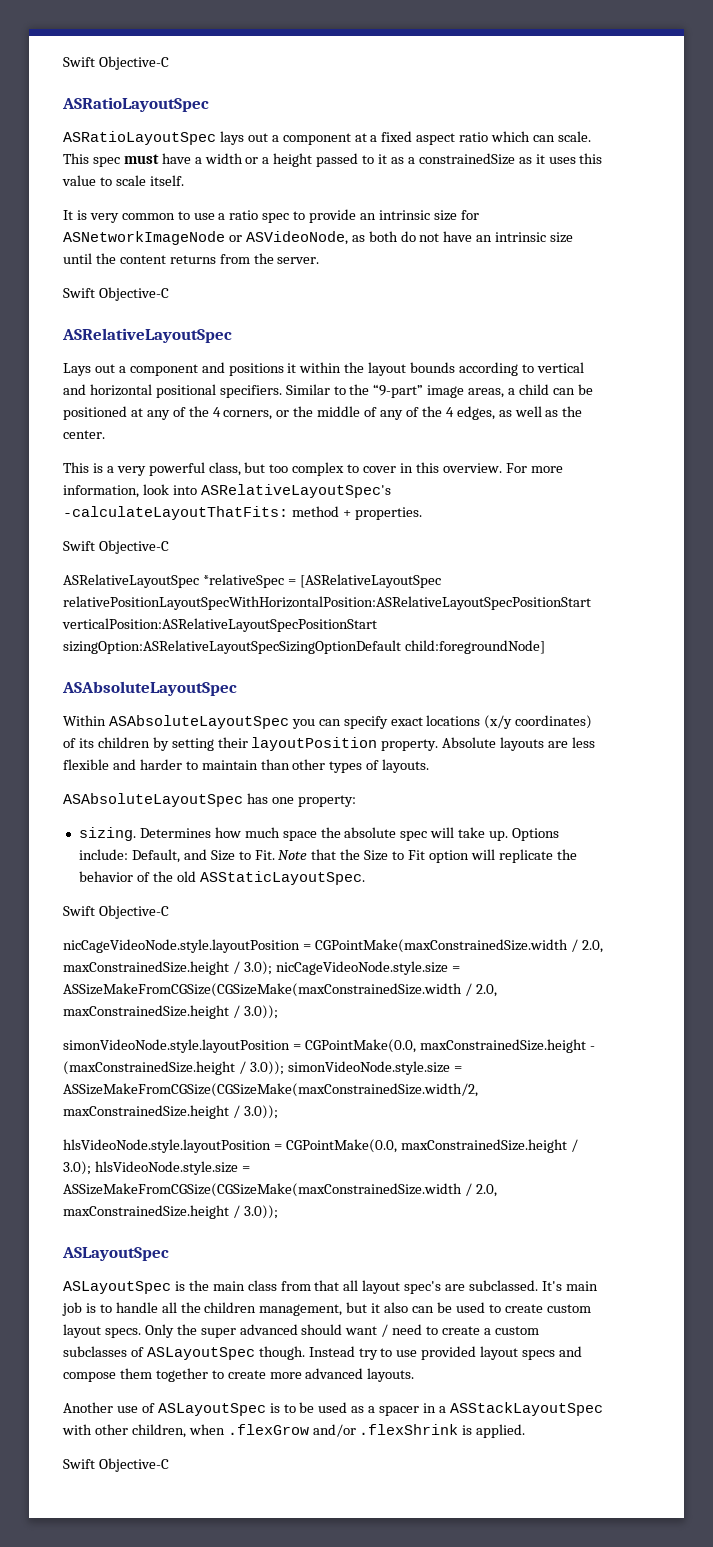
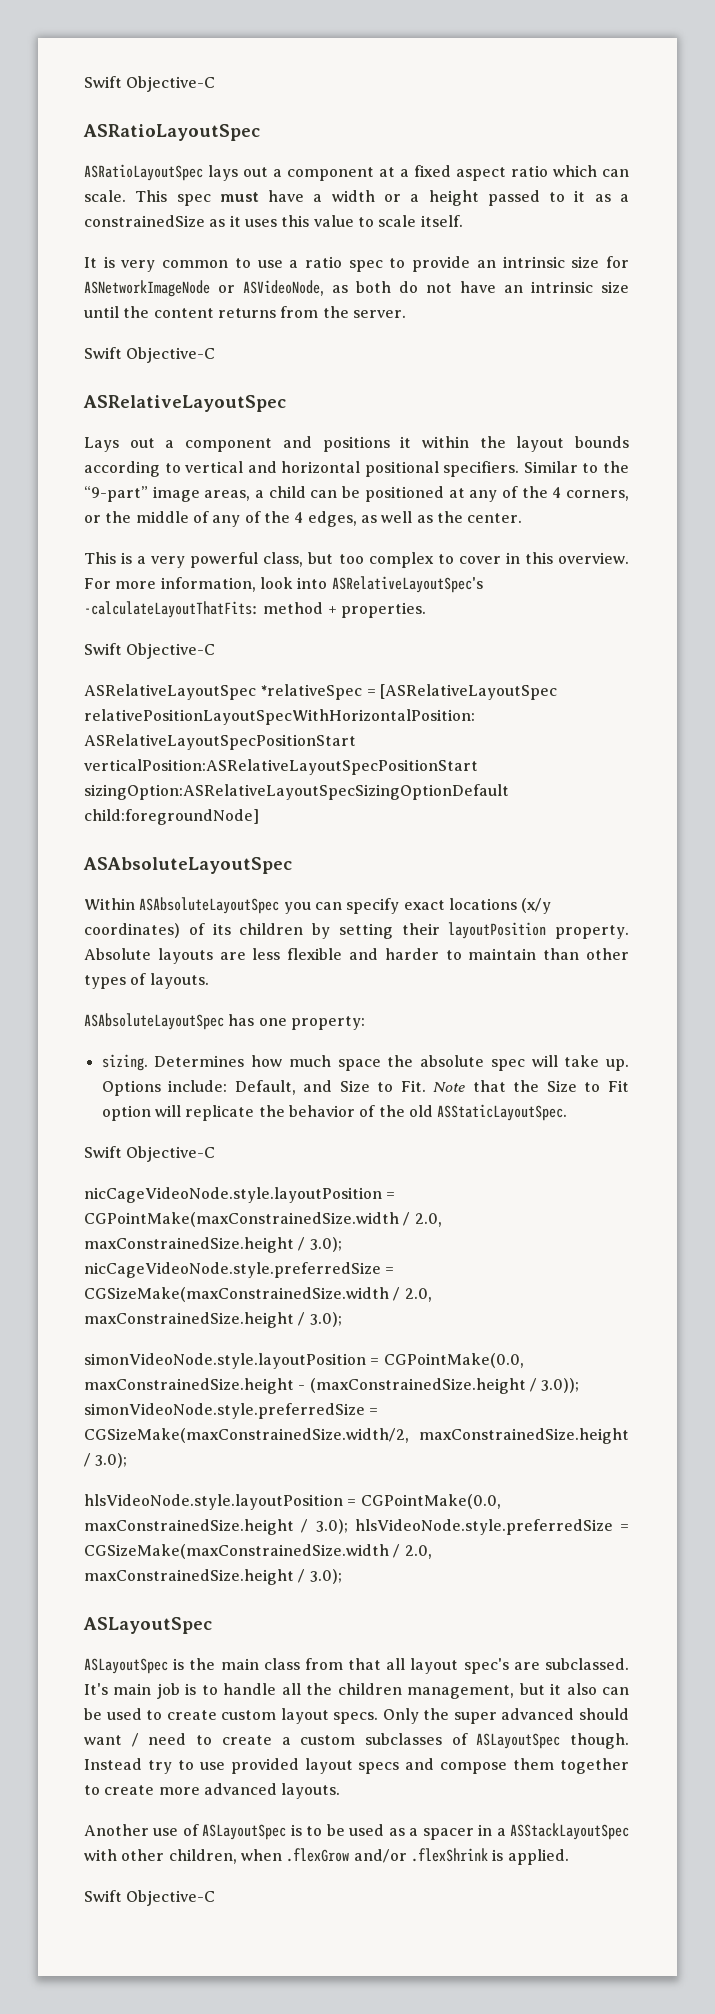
- nicCageVideoNode.style.layoutPosition = CGPointMake(maxConstrainedSize.width / 2.0, maxConstrainedSize.height / 3.0); nicCageVideoNode.style.size = ASSizeMakeFromCGSize(CGSizeMake(maxConstrainedSize.width / 2.0, maxConstrainedSize.height / 3.0));
+ nicCageVideoNode.style.layoutPosition = CGPointMake(maxConstrainedSize.width / 2.0, maxConstrainedSize.height / 3.0); nicCageVideoNode.style.preferredSize = CGSizeMake(maxConstrainedSize.width / 2.0, maxConstrainedSize.height / 3.0);
- simonVideoNode.style.layoutPosition = CGPointMake(0.0, maxConstrainedSize.height - (maxConstrainedSize.height / 3.0)); simonVideoNode.style.size = ASSizeMakeFromCGSize(CGSizeMake(maxConstrainedSize.width/2, maxConstrainedSize.height / 3.0));
+ simonVideoNode.style.layoutPosition = CGPointMake(0.0, maxConstrainedSize.height - (maxConstrainedSize.height / 3.0)); simonVideoNode.style.preferredSize = CGSizeMake(maxConstrainedSize.width/2, maxConstrainedSize.height / 3.0);
- hlsVideoNode.style.layoutPosition = CGPointMake(0.0, maxConstrainedSize.height / 3.0); hlsVideoNode.style.size = ASSizeMakeFromCGSize(CGSizeMake(maxConstrainedSize.width / 2.0, maxConstrainedSize.height / 3.0));
+ hlsVideoNode.style.layoutPosition = CGPointMake(0.0, maxConstrainedSize.height / 3.0); hlsVideoNode.style.preferredSize = CGSizeMake(maxConstrainedSize.width / 2.0, maxConstrainedSize.height / 3.0);

